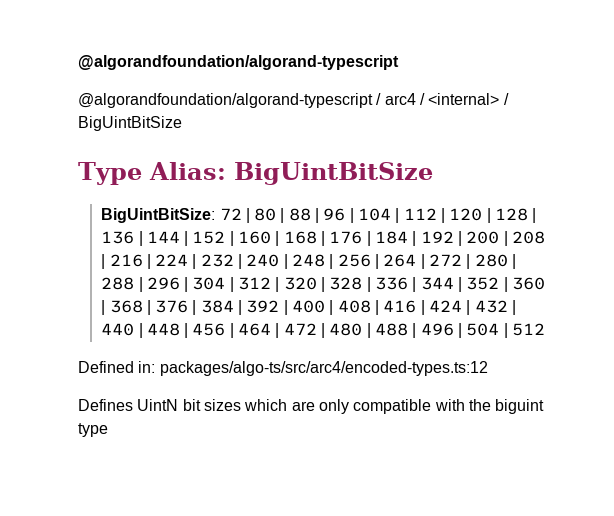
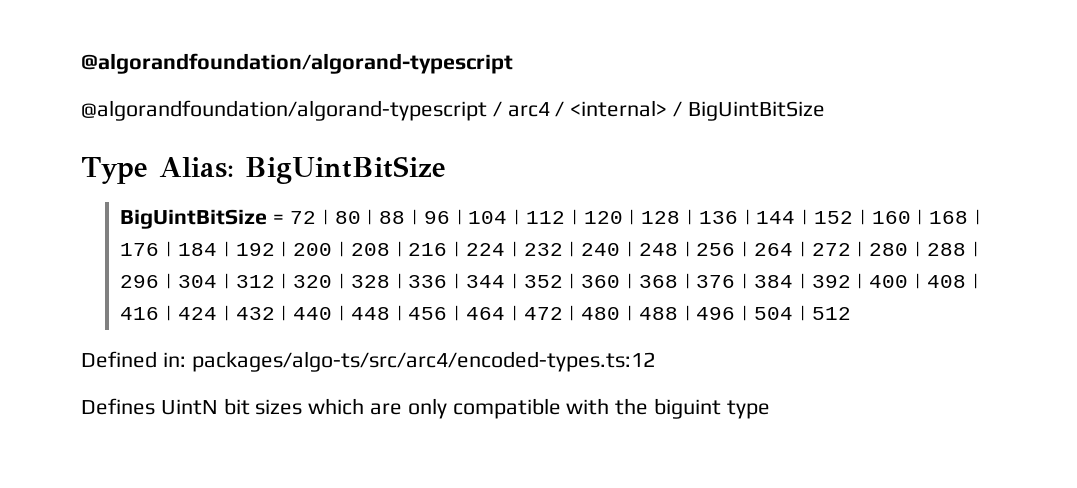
- BigUintBitSize: 72 | 80 | 88 | 96 | 104 | 112 | 120 | 128 | 136 | 144 | 152 | 160 | 168 | 176 | 184 | 192 | 200 | 208 | 216 | 224 | 232 | 240 | 248 | 256 | 264 | 272 | 280 | 288 | 296 | 304 | 312 | 320 | 328 | 336 | 344 | 352 | 360 | 368 | 376 | 384 | 392 | 400 | 408 | 416 | 424 | 432 | 440 | 448 | 456 | 464 | 472 | 480 | 488 | 496 | 504 | 512
+ BigUintBitSize = 72 | 80 | 88 | 96 | 104 | 112 | 120 | 128 | 136 | 144 | 152 | 160 | 168 | 176 | 184 | 192 | 200 | 208 | 216 | 224 | 232 | 240 | 248 | 256 | 264 | 272 | 280 | 288 | 296 | 304 | 312 | 320 | 328 | 336 | 344 | 352 | 360 | 368 | 376 | 384 | 392 | 400 | 408 | 416 | 424 | 432 | 440 | 448 | 456 | 464 | 472 | 480 | 488 | 496 | 504 | 512

